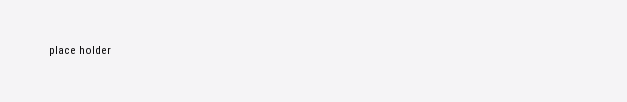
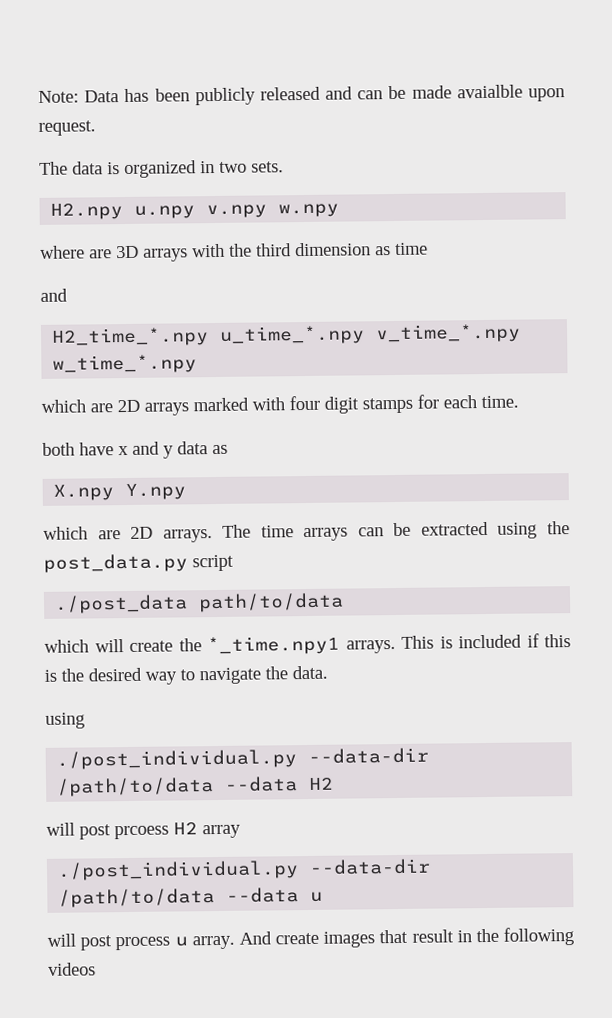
- place holder
+ Note: Data has been publicly released and can be made avaialble upon request.
+ The data is organized in two sets.
+ H2.npy u.npy v.npy w.npy
+ where are 3D arrays with the third dimension as time
+ and
+ H2_time_*.npy u_time_*.npy v_time_*.npy w_time_*.npy
+ which are 2D arrays marked with four digit stamps for each time.
+ both have x and y data as
+ X.npy Y.npy
+ which are 2D arrays. The time arrays can be extracted using the post_data.py script
+ ./post_data path/to/data
+ which will create the *_time.npy1 arrays. This is included if this is the desired way to navigate the data.
+ using
+ ./post_individual.py --data-dir /path/to/data --data H2
+ will post prcoess H2 array
+ ./post_individual.py --data-dir /path/to/data --data u
+ will post process u array. And create images that result in the following videos

